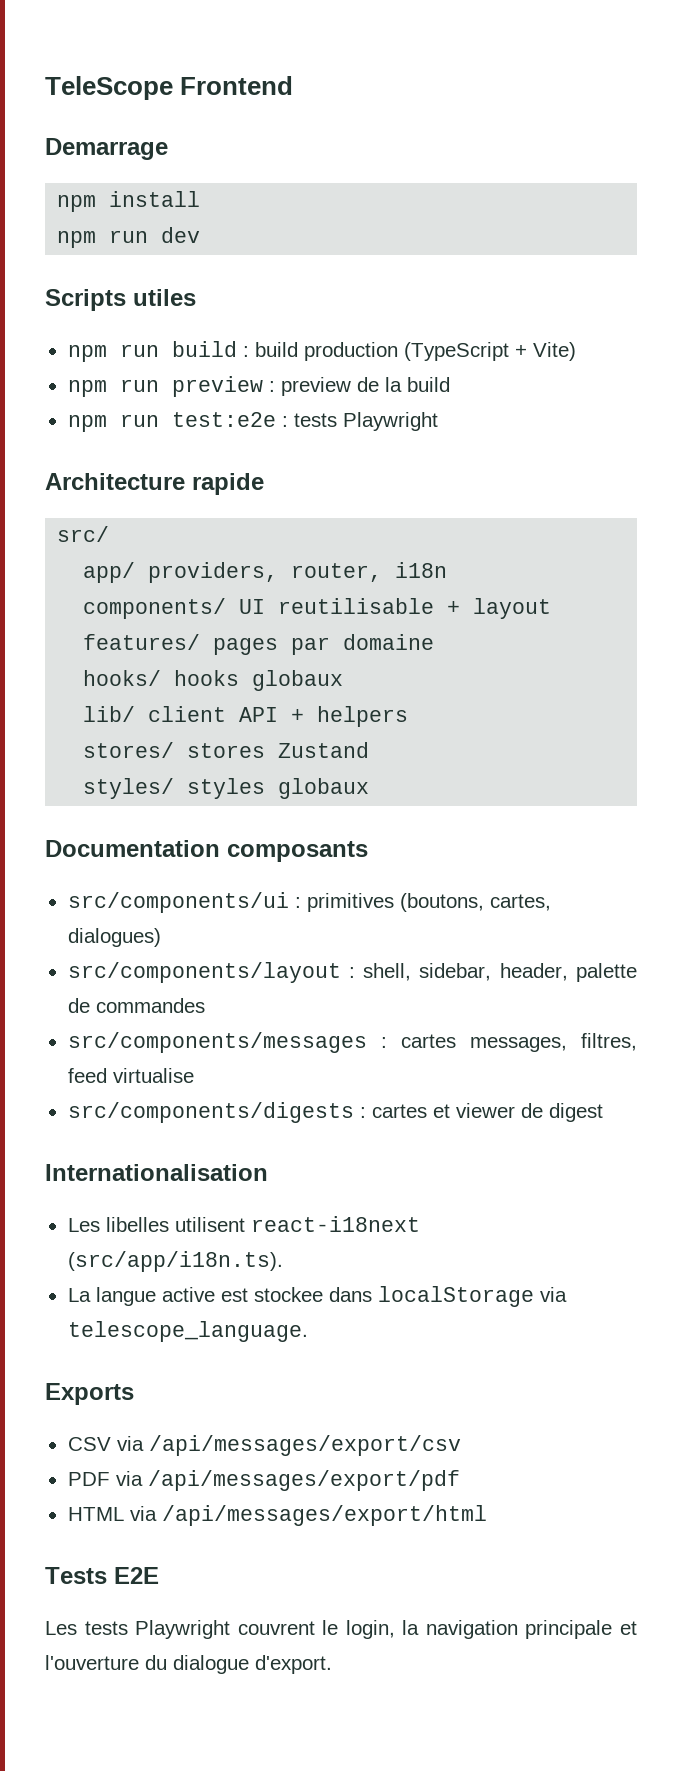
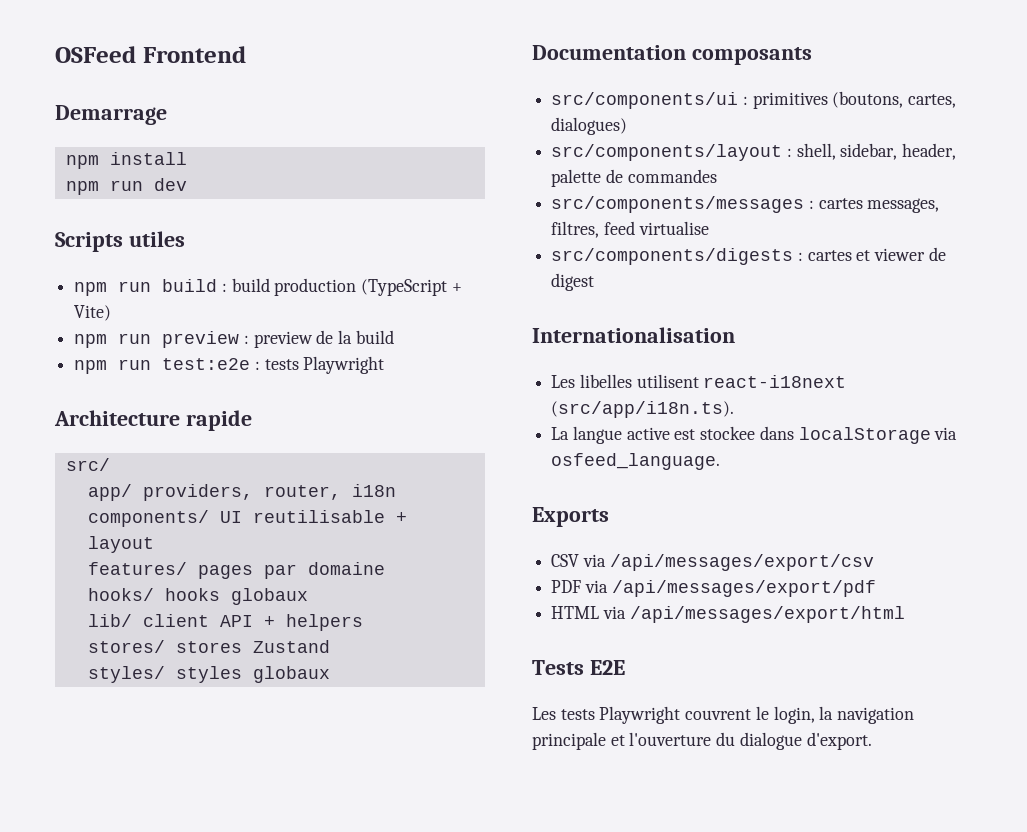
- TeleScope Frontend
+ OSFeed Frontend
- La langue active est stockee dans localStorage via telescope_language.
+ La langue active est stockee dans localStorage via osfeed_language.

